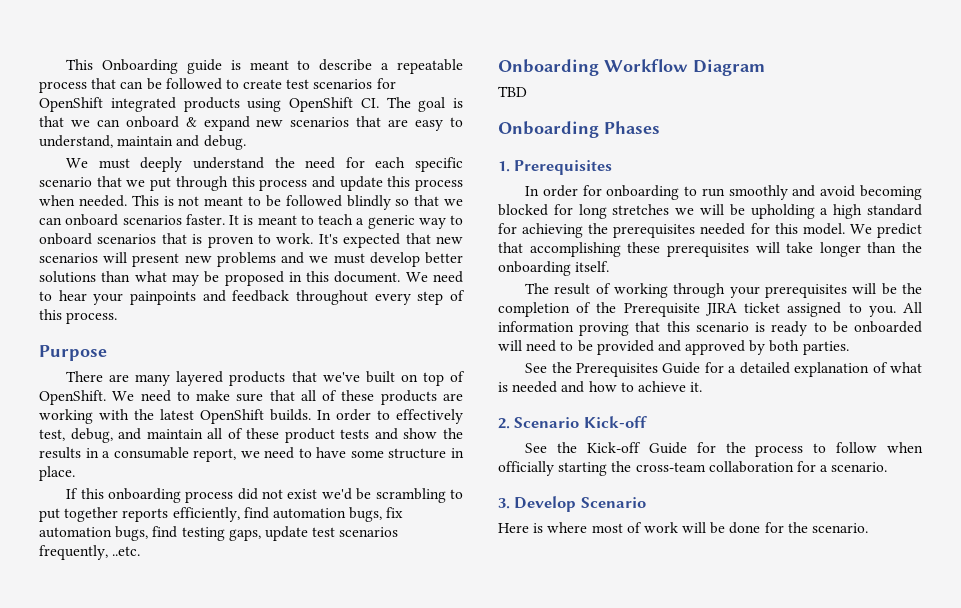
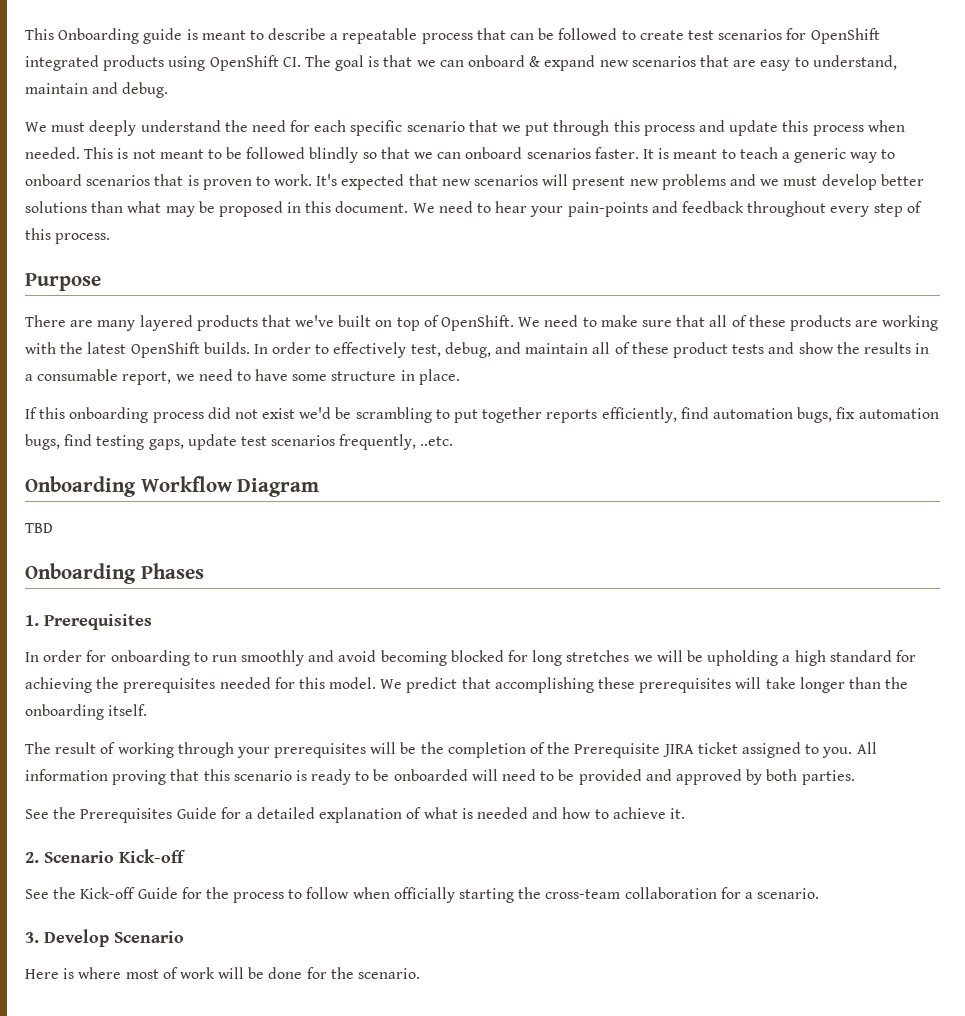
- We need to hear your painpoints and feedback throughout every step of this process.
+ We need to hear your pain-points and feedback throughout every step of this process.

